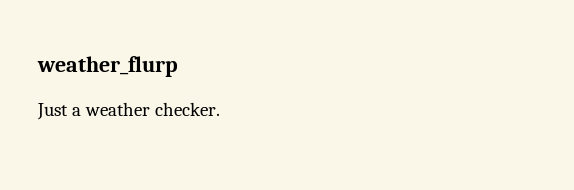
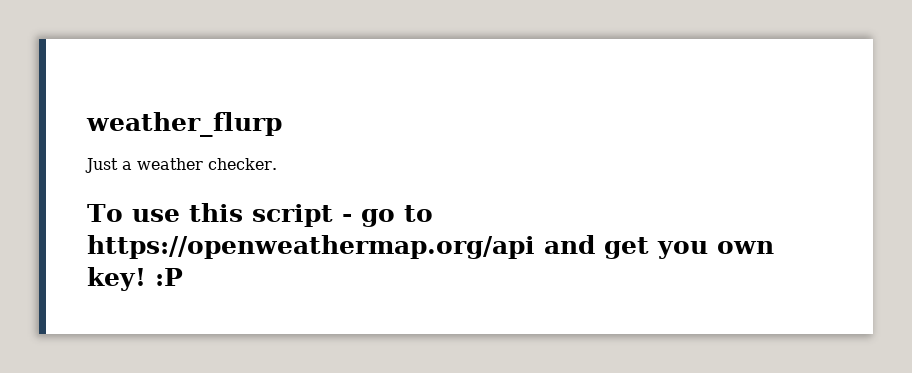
+ To use this script - go to https://openweathermap.org/api and get you own key! :P

